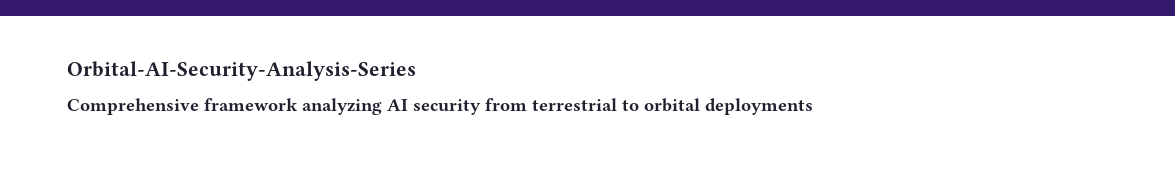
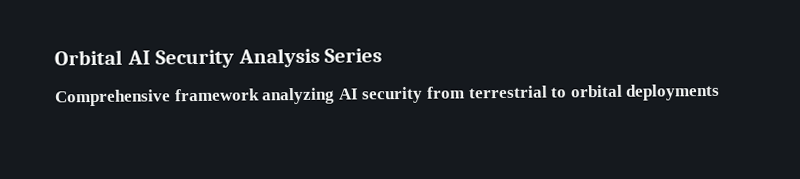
- Orbital-AI-Security-Analysis-Series
+ Orbital AI Security Analysis Series

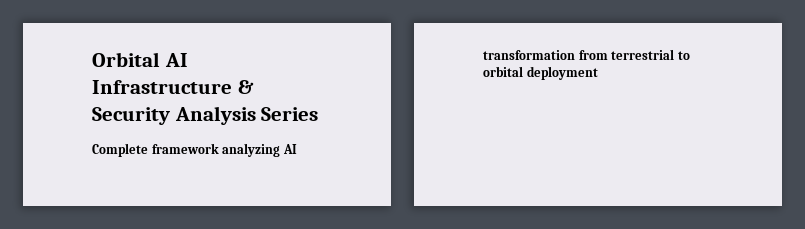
- Orbital AI Security Analysis Series
+ Orbital AI Infrastructure & Security Analysis Series
- Comprehensive framework analyzing AI security from terrestrial to orbital deployments
+ Complete framework analyzing AI transformation from terrestrial to orbital deployment

